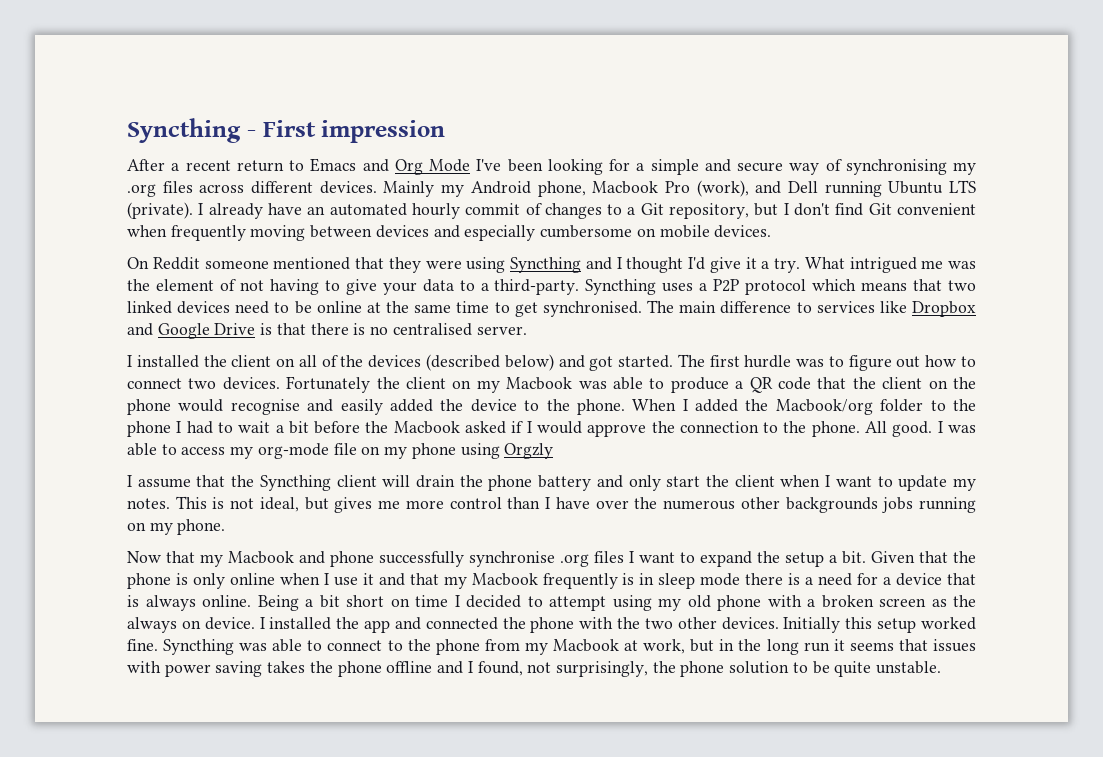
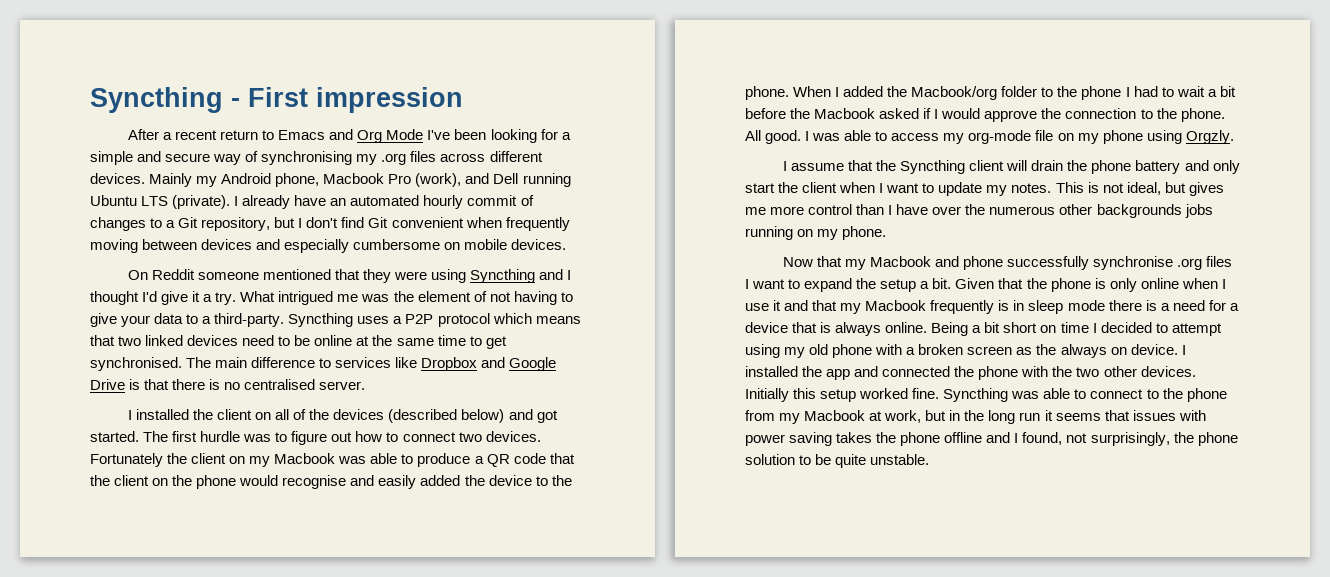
- I was able to access my org-mode file on my phone using Orgzly
+ I was able to access my org-mode file on my phone using Orgzly.

